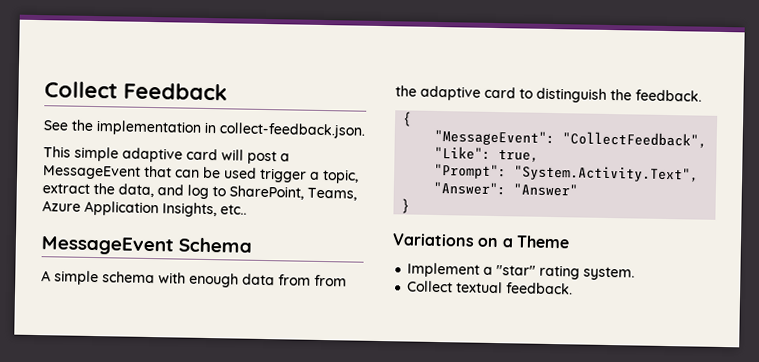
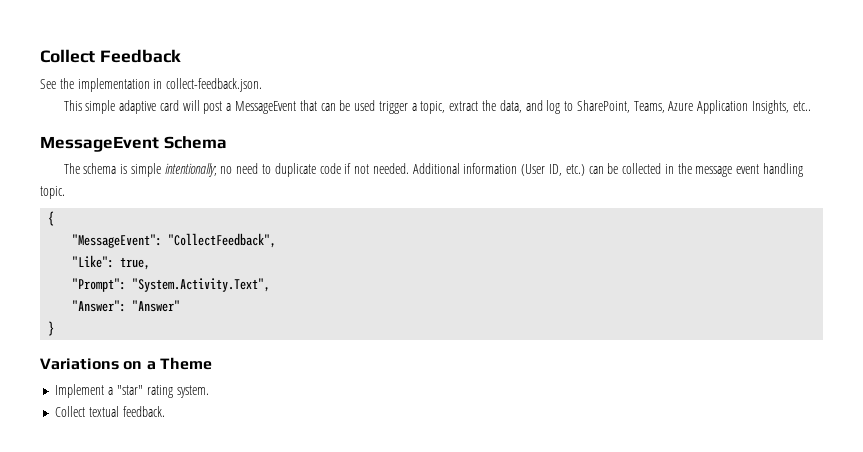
- A simple schema with enough data from from the adaptive card to distinguish the feedback.
+ The schema is simple intentionally; no need to duplicate code if not needed. Additional information (User ID, etc.) can be collected in the message event handling topic.

